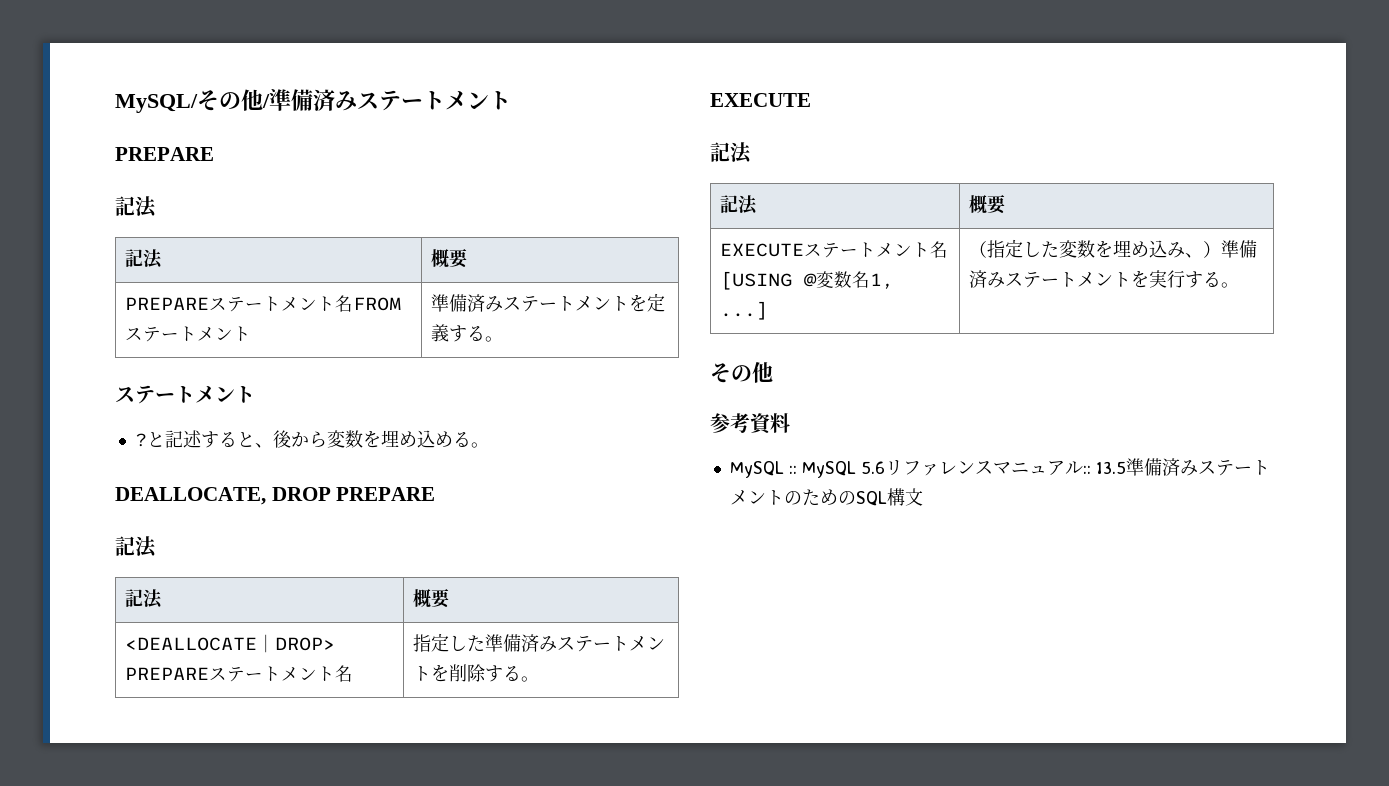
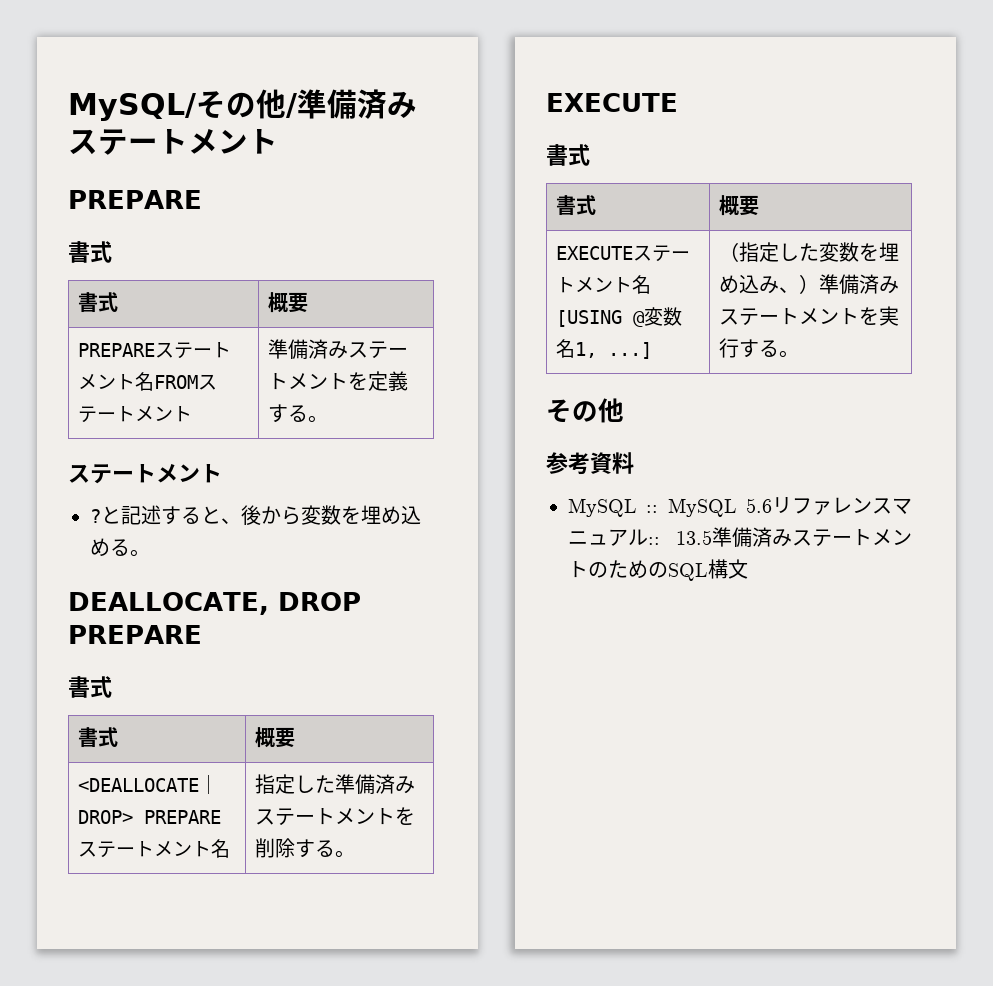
  MySQL/その他/準備済みステートメント
  PREPARE
- 記法
- 記法 | 概要
+ 書式
+ 書式 | 概要
  DEALLOCATE, DROP PREPARE
- 記法
- 記法 | 概要
+ 書式
+ 書式 | 概要
  <DEALLOCATE｜DROP> PREPAREステートメント名 | 指定した準備済みステートメントを削除する。
  EXECUTE
- 記法
- 記法 | 概要
+ 書式
+ 書式 | 概要

